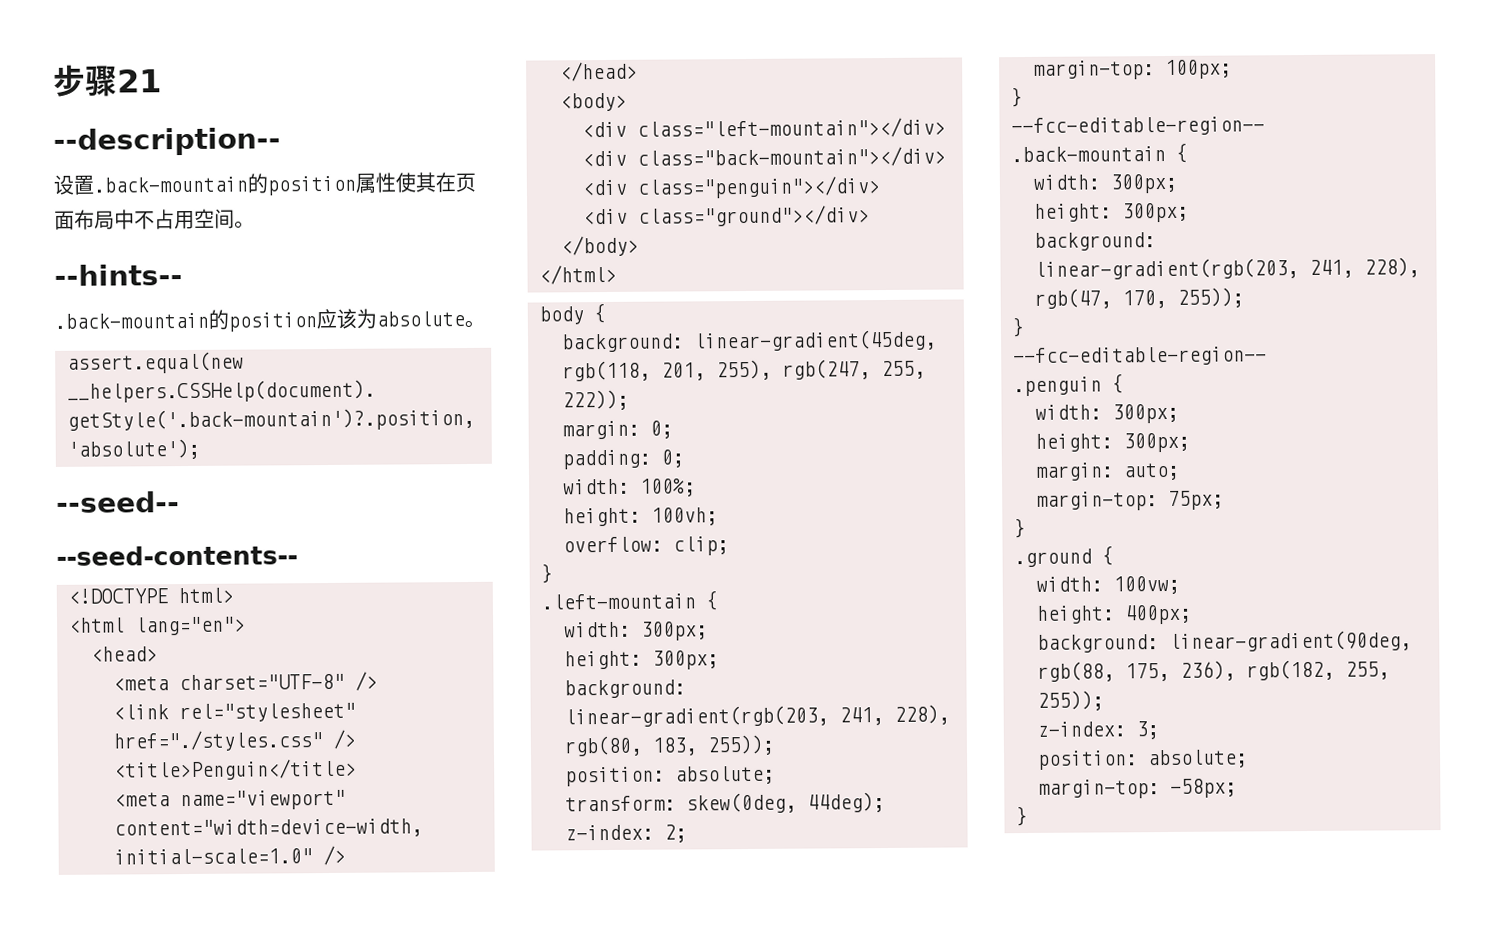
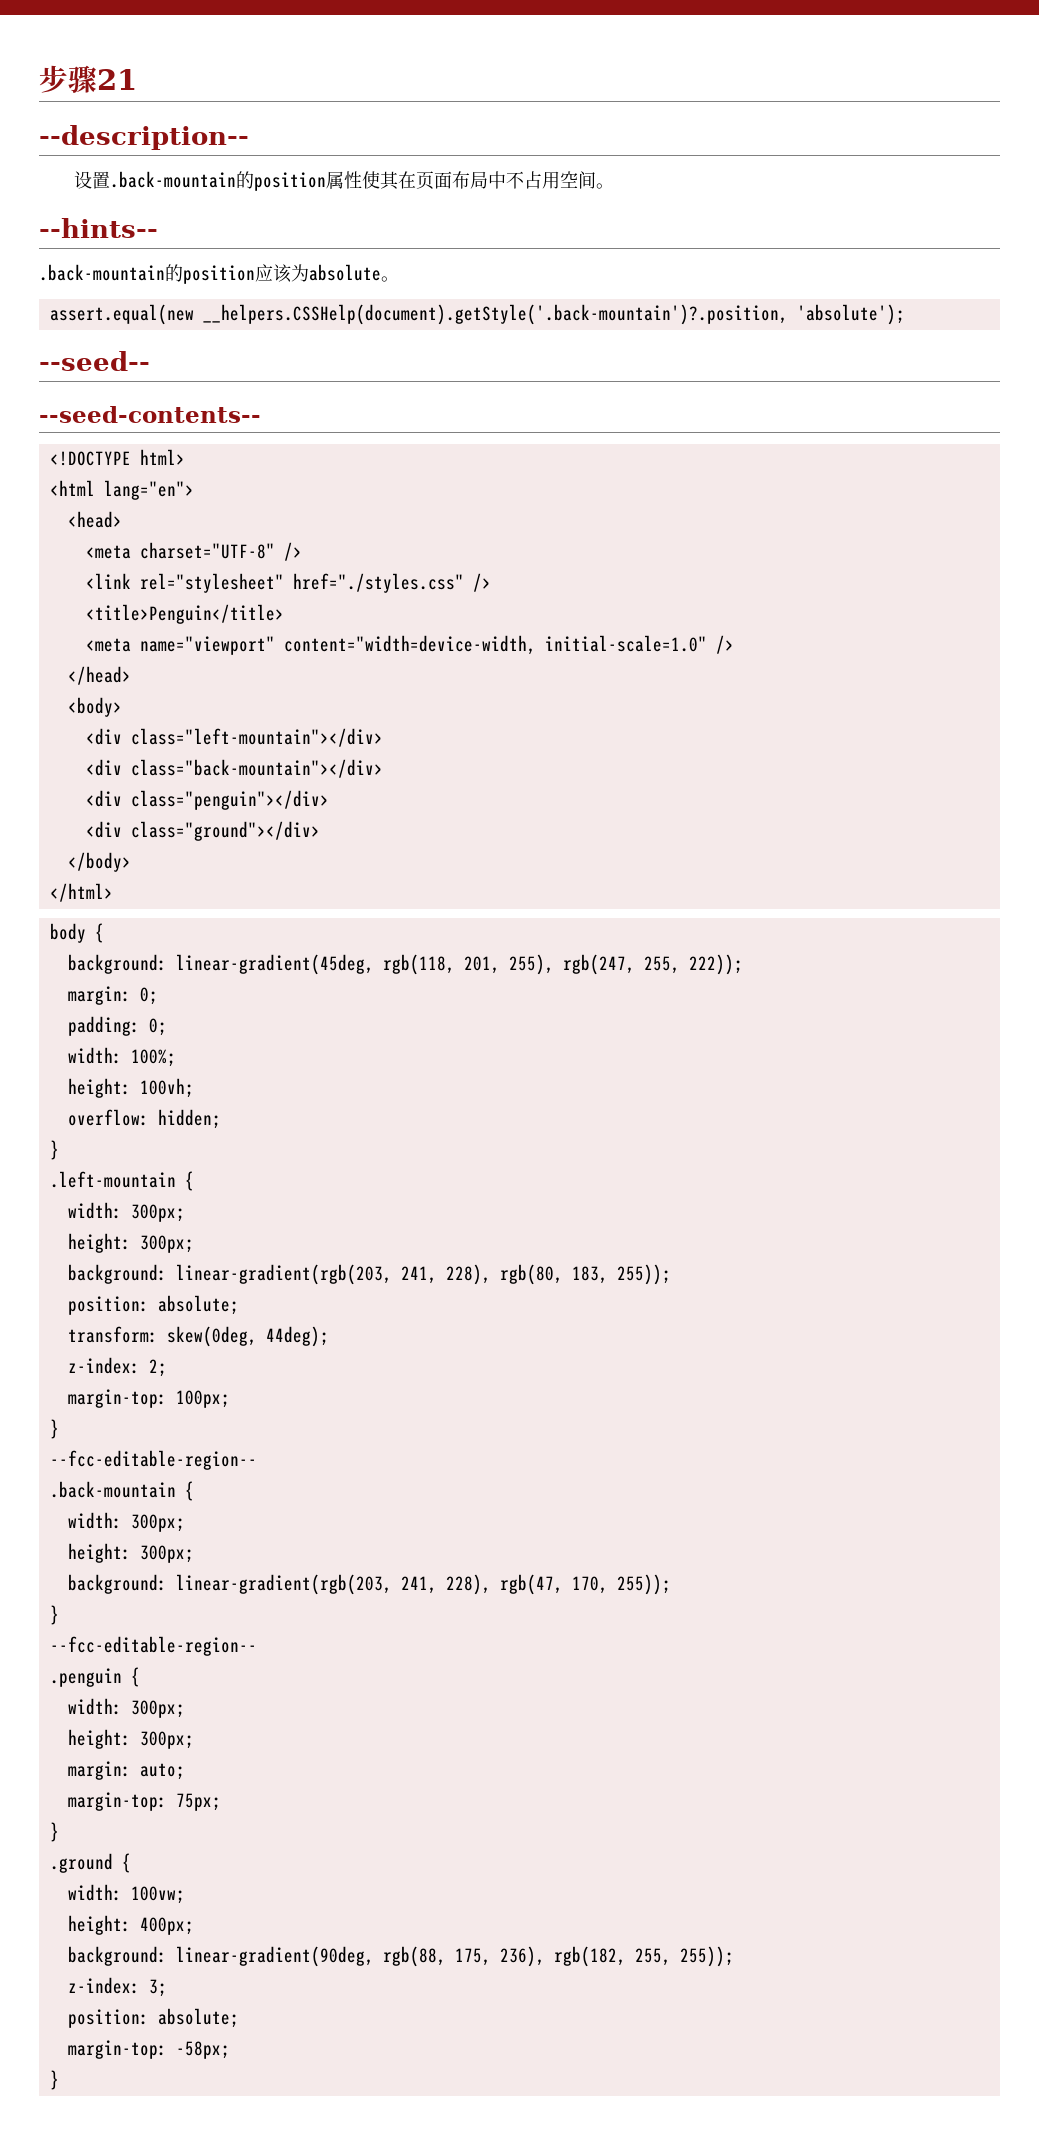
- overflow: clip;
+ overflow: hidden;

